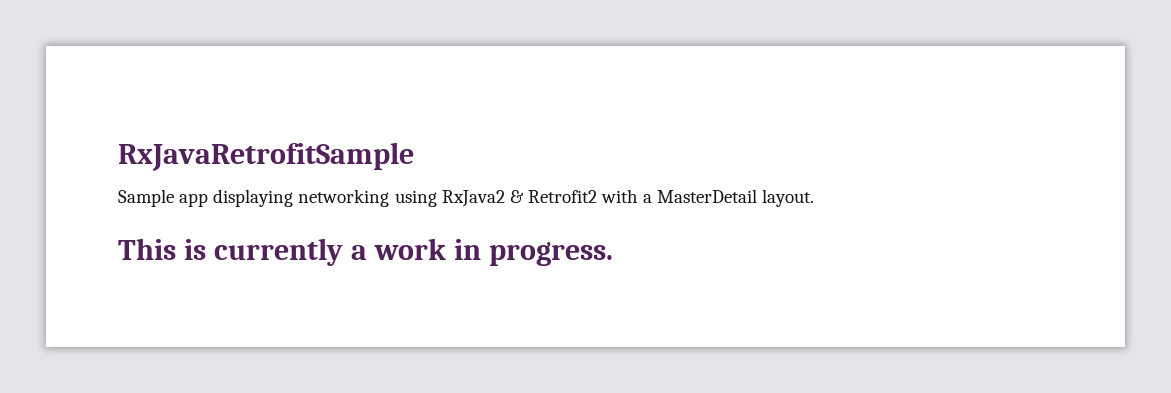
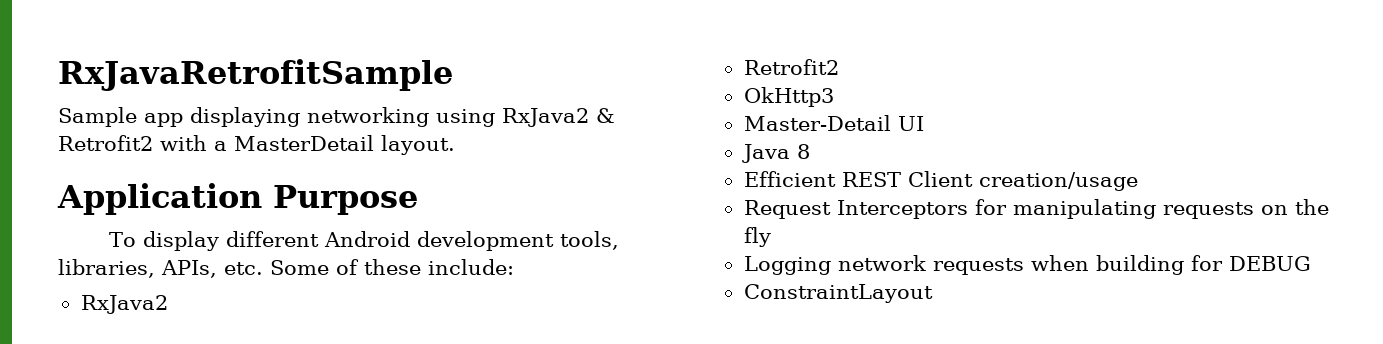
- This is currently a work in progress.
+ Application Purpose
+ To display different Android development tools, libraries, APIs, etc. Some of these include:
+ RxJava2
+ Retrofit2
+ OkHttp3
+ Master-Detail UI
+ Java 8
+ Efficient REST Client creation/usage
+ Request Interceptors for manipulating requests on the fly
+ Logging network requests when building for DEBUG
+ ConstraintLayout

